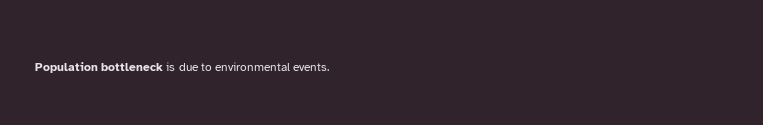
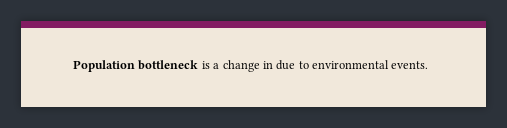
- Population bottleneck is due to environmental events.
+ Population bottleneck is a change in due to environmental events.

